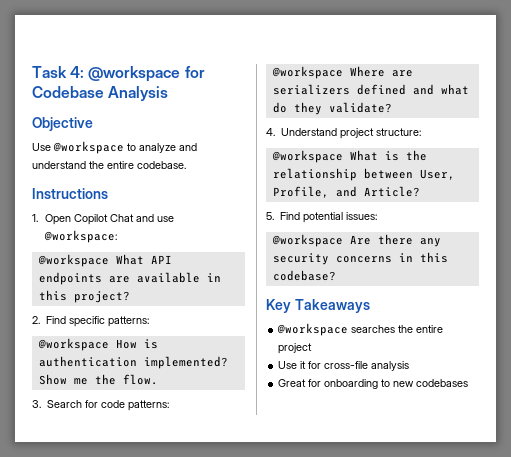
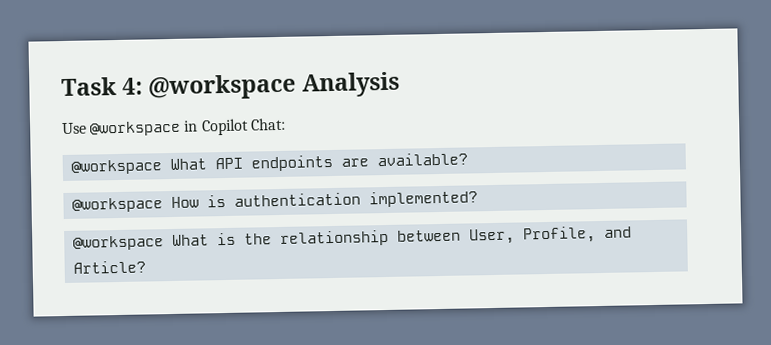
- Task 4: @workspace for Codebase Analysis
+ Task 4: @workspace Analysis
- Objective
- Use @workspace to analyze and understand the entire codebase.
- Instructions
- 1. Open Copilot Chat and use @workspace:
+ Use @workspace in Copilot Chat:
- @workspace What API endpoints are available in this project?
- 2. Find specific patterns:
+ @workspace What API endpoints are available?
- Show me the flow.
- 3. Search for code patterns:
- @workspace Where are serializers defined and what do they validate?
- 4. Understand project structure:
- 5. Find potential issues:
- @workspace Are there any security concerns in this codebase?
- Key Takeaways
- @workspace searches the entire project
- Use it for cross-file analysis
- Great for onboarding to new codebases

